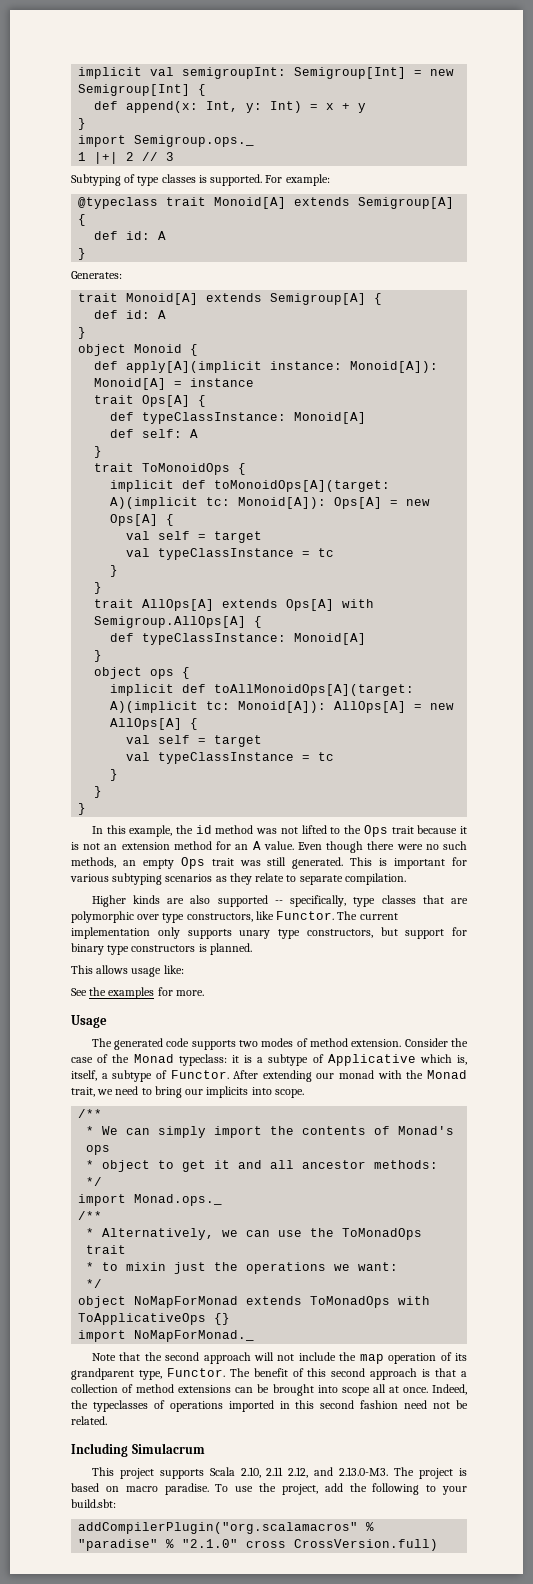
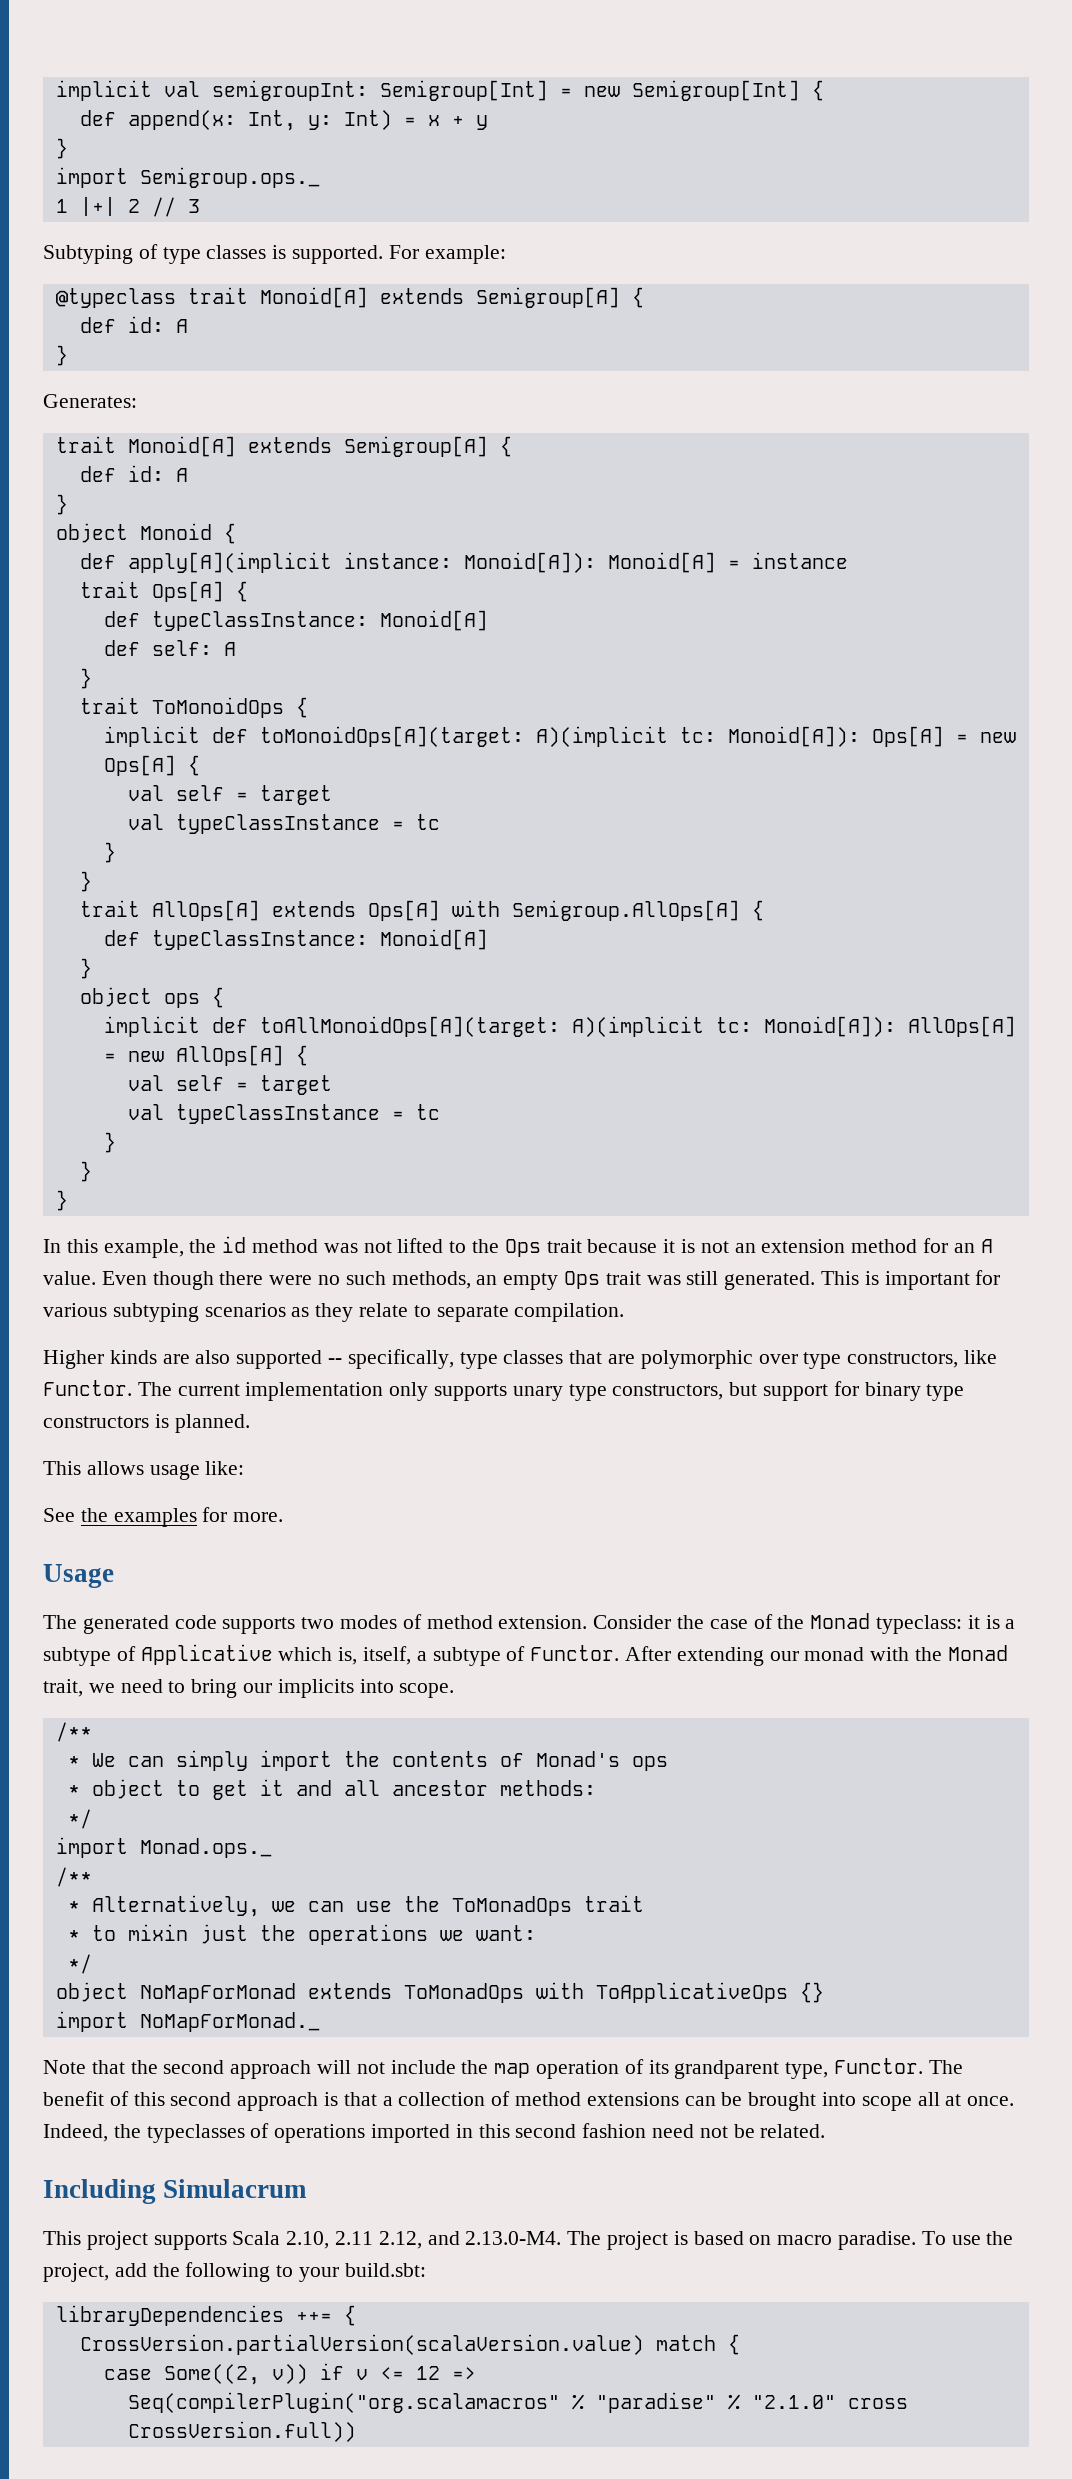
- This project supports Scala 2.10, 2.11 2.12, and 2.13.0-M3. The project is based on macro paradise.
+ This project supports Scala 2.10, 2.11 2.12, and 2.13.0-M4. The project is based on macro paradise.
- addCompilerPlugin("org.scalamacros" % "paradise" % "2.1.0" cross CrossVersion.full)
+ libraryDependencies ++= {
+ CrossVersion.partialVersion(scalaVersion.value) match {
+ case Some((2, v)) if v <= 12 =>
+ Seq(compilerPlugin("org.scalamacros" % "paradise" % "2.1.0" cross CrossVersion.full))

